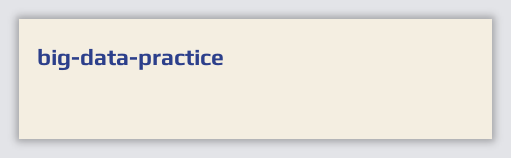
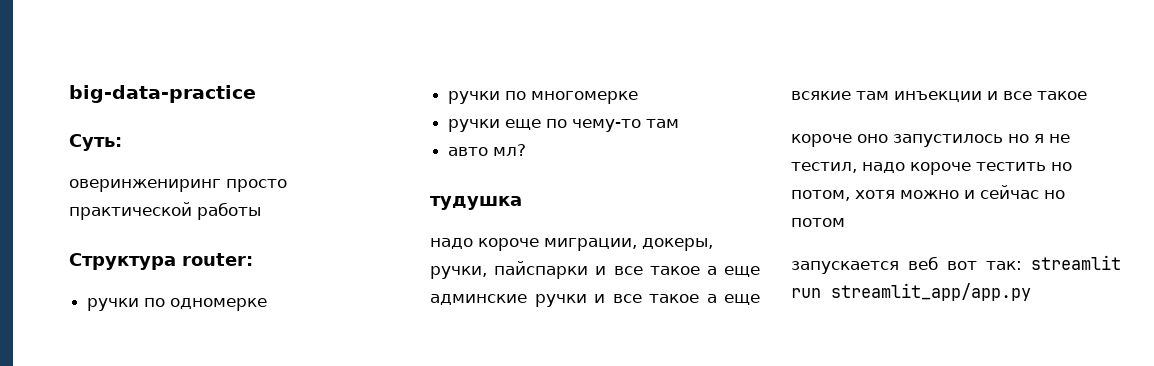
+ Суть:
+ оверинжениринг просто практической работы
+ Структура router:
+ ручки по одномерке
+ ручки по многомерке
+ ручки еще по чему-то там
+ авто мл?
+ тудушка
+ надо короче миграции, докеры, ручки, пайспарки и все такое а еще админские ручки и все такое а еще всякие там инъекции и все такое
+ короче оно запустилось но я не тестил, надо короче тестить но потом, хотя можно и сейчас но потом
+ запускается веб вот так: streamlit run streamlit_app/app.py

